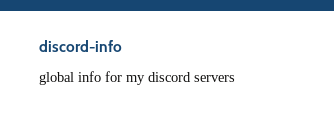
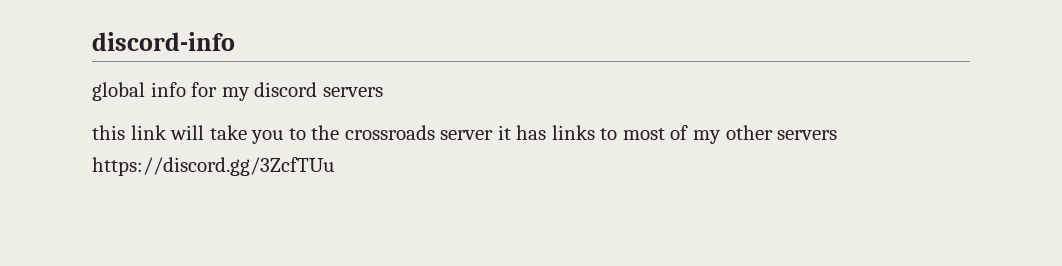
+ this link will take you to the crossroads server it has links to most of my other servers https://discord.gg/3ZcfTUu

